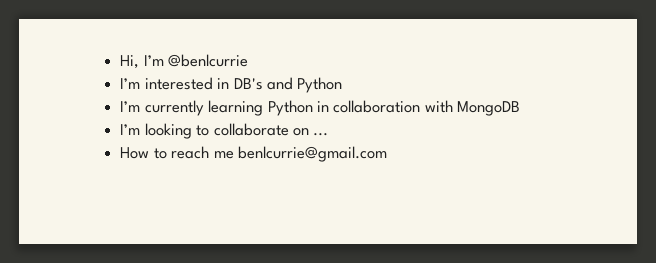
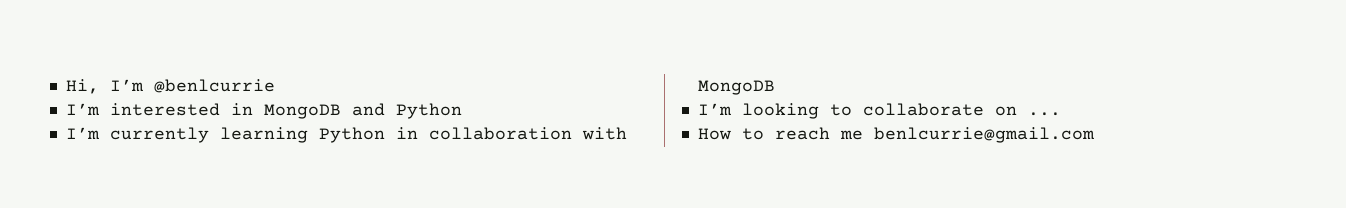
- I’m interested in DB's and Python
+ I’m interested in MongoDB and Python

